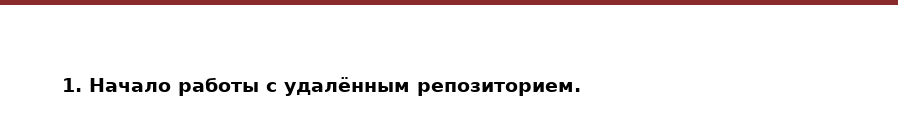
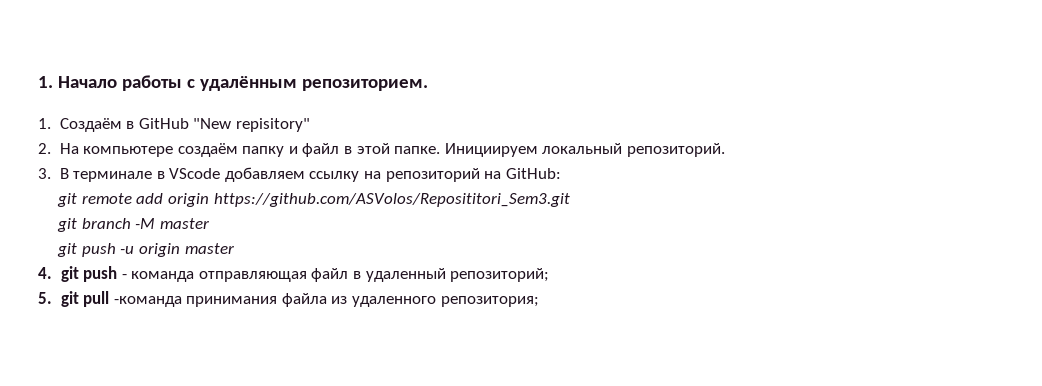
+ 1. Создаём в GitHub "New repisitory"
+ 2. На компьютере создаём папку и файл в этой папке. Инициируем локальный репозиторий.
+ 3. В терминале в VScode добавляем ссылку на репозиторий на GitHub:
+ git remote add origin https://github.com/ASVolos/Reposititori_Sem3.git
+ git branch -M master
+ git push -u origin master
+ 4. git push - команда отправляющая файл в удаленный репозиторий;
+ 5. git pull -команда принимания файла из удаленного репозитория;

